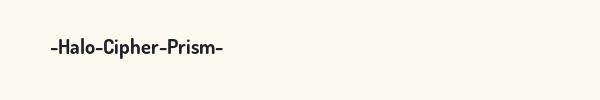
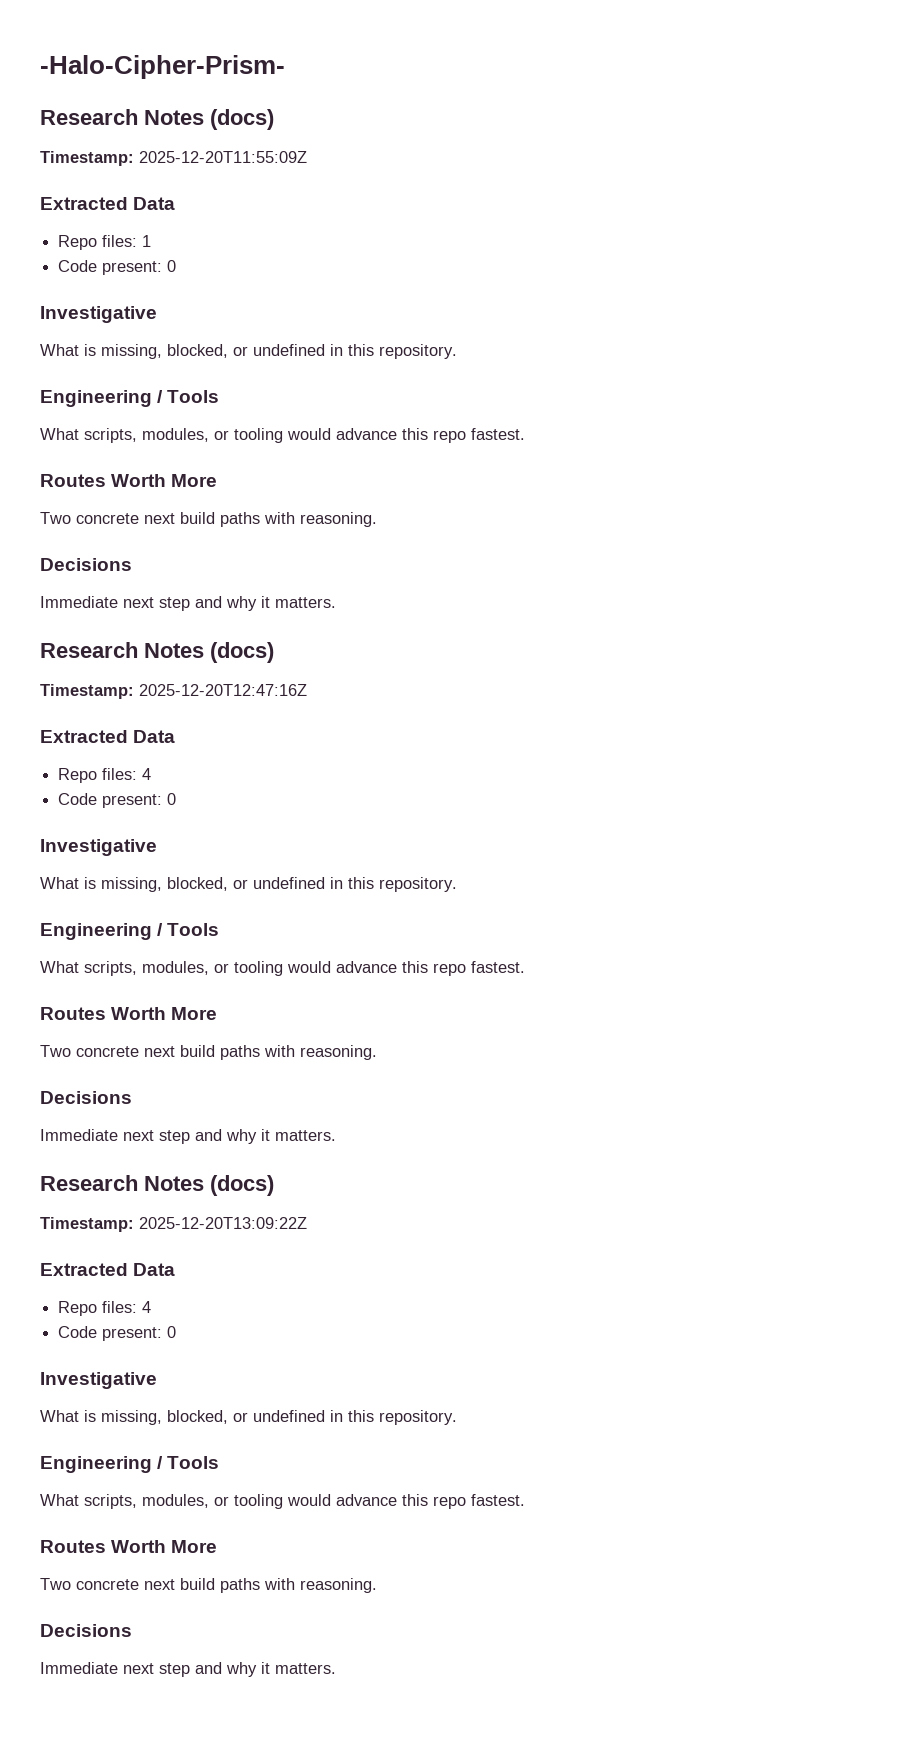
  -Halo-Cipher-Prism-
+ Research Notes (docs)
+ Timestamp: 2025-12-20T11:55:09Z
+ Extracted Data
+ Repo files: 1
+ Code present: 0
+ Investigative
+ What is missing, blocked, or undefined in this repository.
+ Engineering / Tools
+ What scripts, modules, or tooling would advance this repo fastest.
+ Routes Worth More
+ Two concrete next build paths with reasoning.
+ Decisions
+ Immediate next step and why it matters.
+ Research Notes (docs)
+ Timestamp: 2025-12-20T12:47:16Z
+ Extracted Data
+ Repo files: 4
+ Code present: 0
+ Investigative
+ What is missing, blocked, or undefined in this repository.
+ Engineering / Tools
+ What scripts, modules, or tooling would advance this repo fastest.
+ Routes Worth More
+ Two concrete next build paths with reasoning.
+ Decisions
+ Immediate next step and why it matters.
+ Research Notes (docs)
+ Timestamp: 2025-12-20T13:09:22Z
+ Extracted Data
+ Repo files: 4
+ Code present: 0
+ Investigative
+ What is missing, blocked, or undefined in this repository.
+ Engineering / Tools
+ What scripts, modules, or tooling would advance this repo fastest.
+ Routes Worth More
+ Two concrete next build paths with reasoning.
+ Decisions
+ Immediate next step and why it matters.

